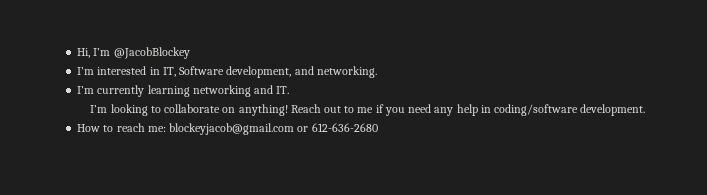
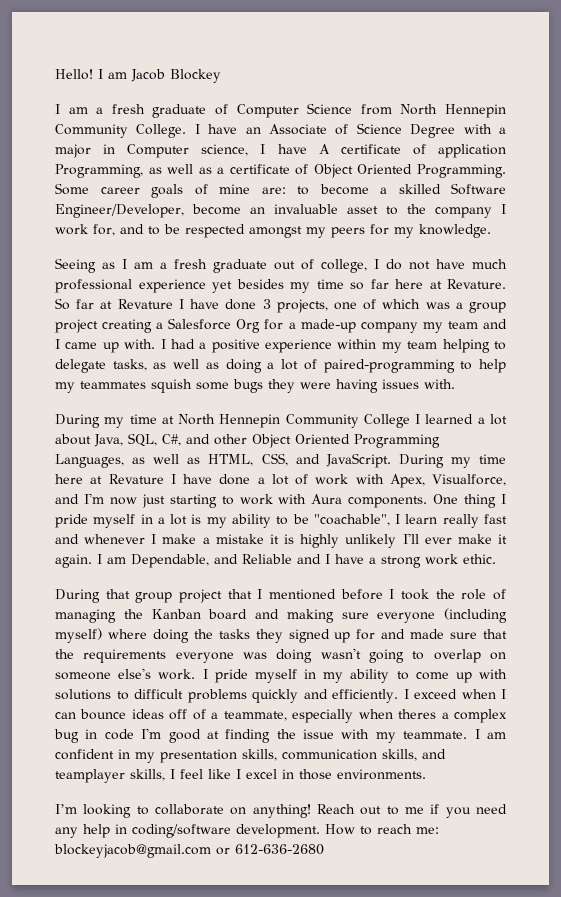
- Hi, I’m @JacobBlockey
- I’m interested in IT, Software development, and networking.
- I’m currently learning networking and IT.
+ Hello! I am Jacob Blockey
+ I am a fresh graduate of Computer Science from North Hennepin Community College. I have an Associate of Science Degree with a major in Computer science, I have A certificate of application Programming, as well as a certificate of Object Oriented Programming. Some career goals of mine are: to become a skilled Software Engineer/Developer, become an invaluable asset to the company I work for, and to be respected amongst my peers for my knowledge.
+ Seeing as I am a fresh graduate out of college, I do not have much professional experience yet besides my time so far here at Revature. So far at Revature I have done 3 projects, one of which was a group project creating a Salesforce Org for a made-up company my team and I came up with. I had a positive experience within my team helping to delegate tasks, as well as doing a lot of paired-programming to help my teammates squish some bugs they were having issues with.
+ During my time at North Hennepin Community College I learned a lot about Java, SQL, C#, and other Object Oriented Programming Languages, as well as HTML, CSS, and JavaScript. During my time here at Revature I have done a lot of work with Apex, Visualforce, and I'm now just starting to work with Aura components. One thing I pride myself in a lot is my ability to be "coachable", I learn really fast and whenever I make a mistake it is highly unlikely I'll ever make it again. I am Dependable, and Reliable and I have a strong work ethic.
+ During that group project that I mentioned before I took the role of managing the Kanban board and making sure everyone (including myself) where doing the tasks they signed up for and made sure that the requirements everyone was doing wasn't going to overlap on someone else's work. I pride myself in my ability to come up with solutions to difficult problems quickly and efficiently. I exceed when I can bounce ideas off of a teammate, especially when theres a complex bug in code I'm good at finding the issue with my teammate. I am confident in my presentation skills, communication skills, and teamplayer skills, I feel like I excel in those environments.
- Reach out to me if you need any help in coding/software development.
- How to reach me: blockeyjacob@gmail.com or 612-636-2680
+ Reach out to me if you need any help in coding/software development. How to reach me: blockeyjacob@gmail.com or 612-636-2680

